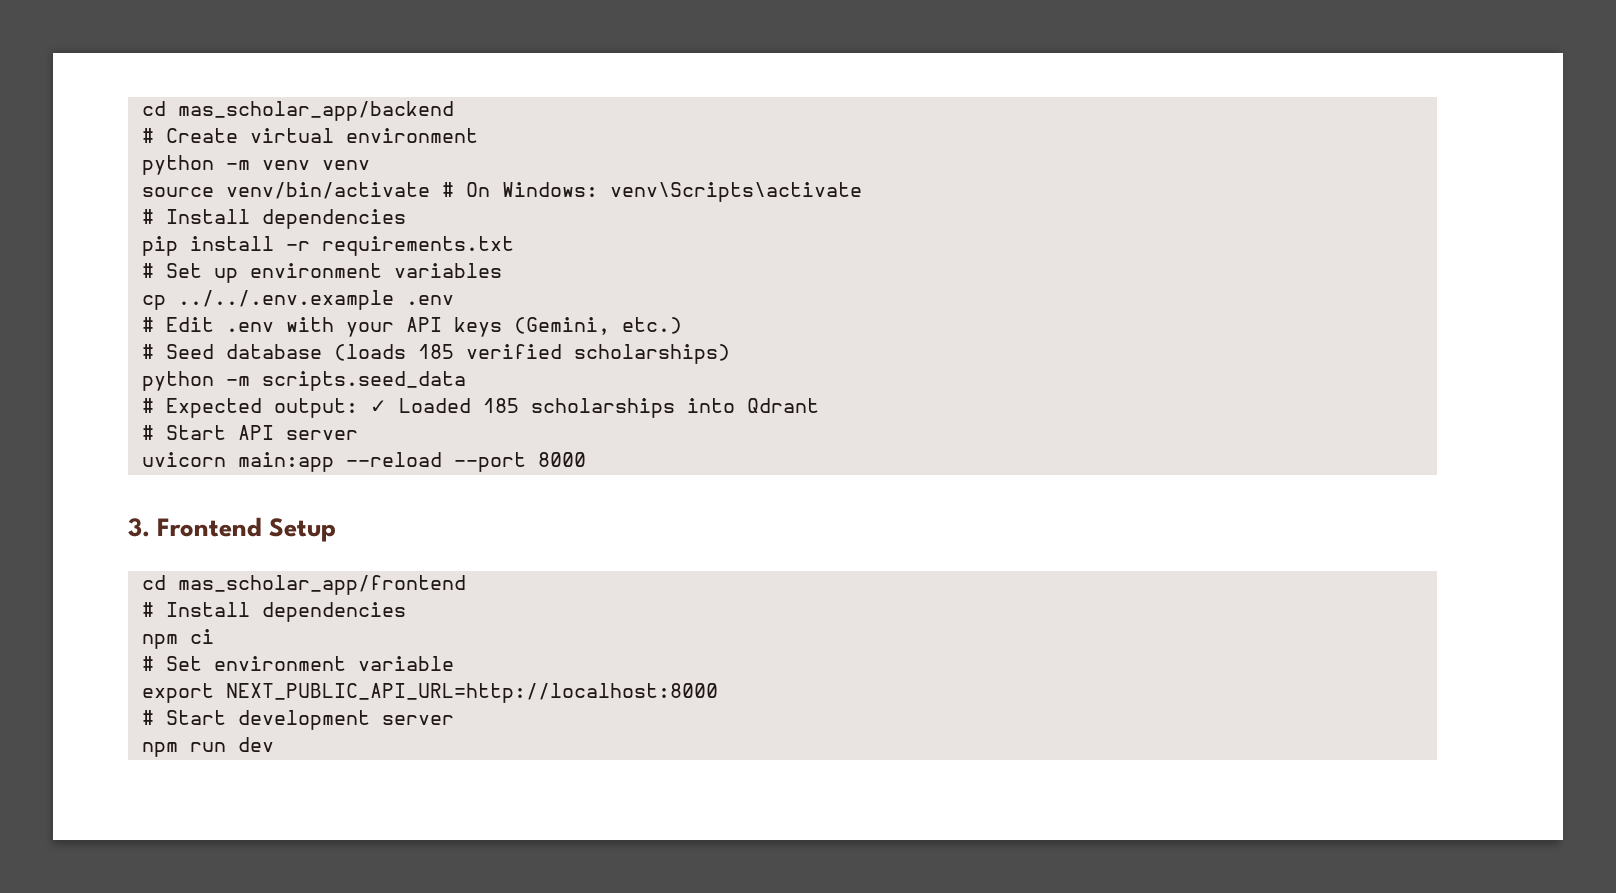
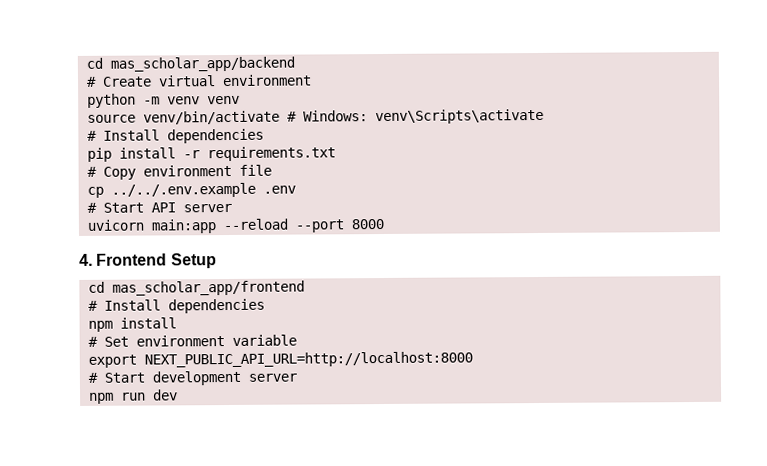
- source venv/bin/activate # On Windows: venv\Scripts\activate
+ source venv/bin/activate # Windows: venv\Scripts\activate
- # Set up environment variables
+ # Copy environment file
- # Edit .env with your API keys (Gemini, etc.)
- # Seed database (loads 185 verified scholarships)
- python -m scripts.seed_data
- # Expected output: ✓ Loaded 185 scholarships into Qdrant
- 3. Frontend Setup
+ 4. Frontend Setup
- npm ci
+ npm install

